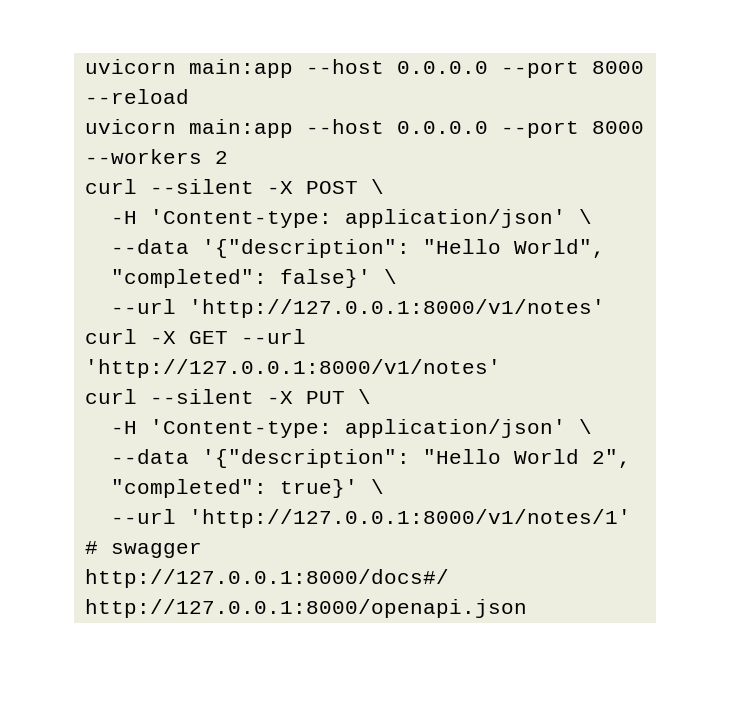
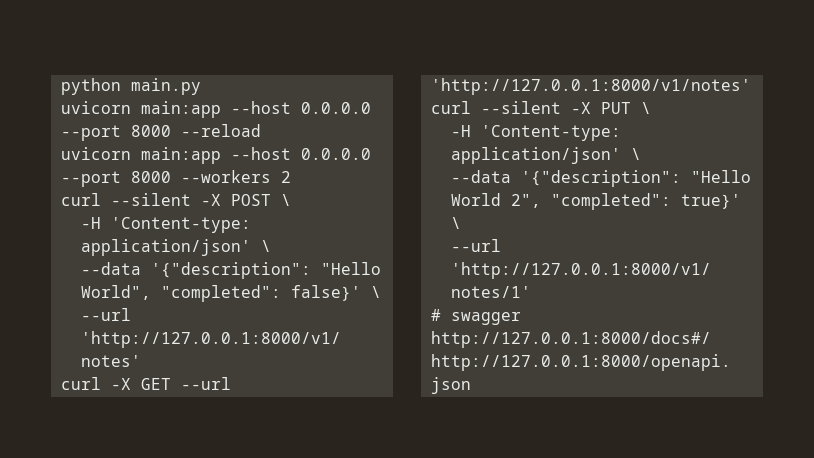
+ python main.py

